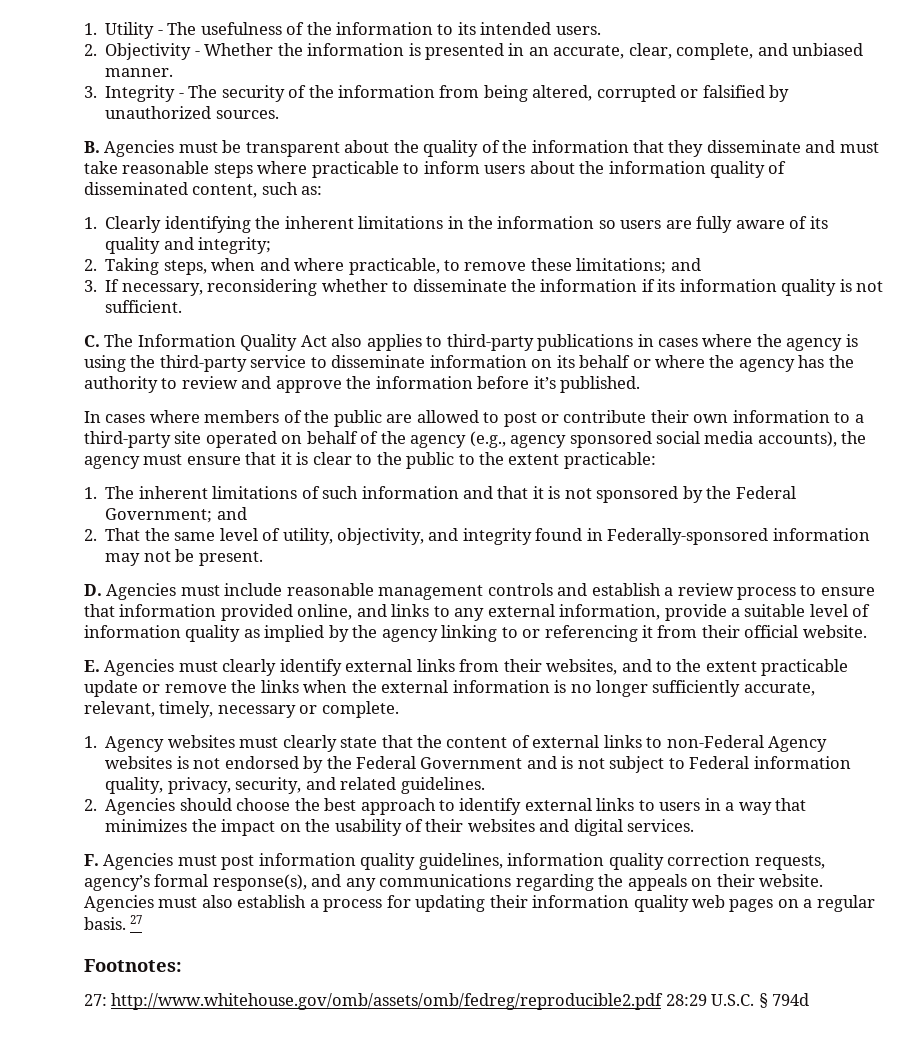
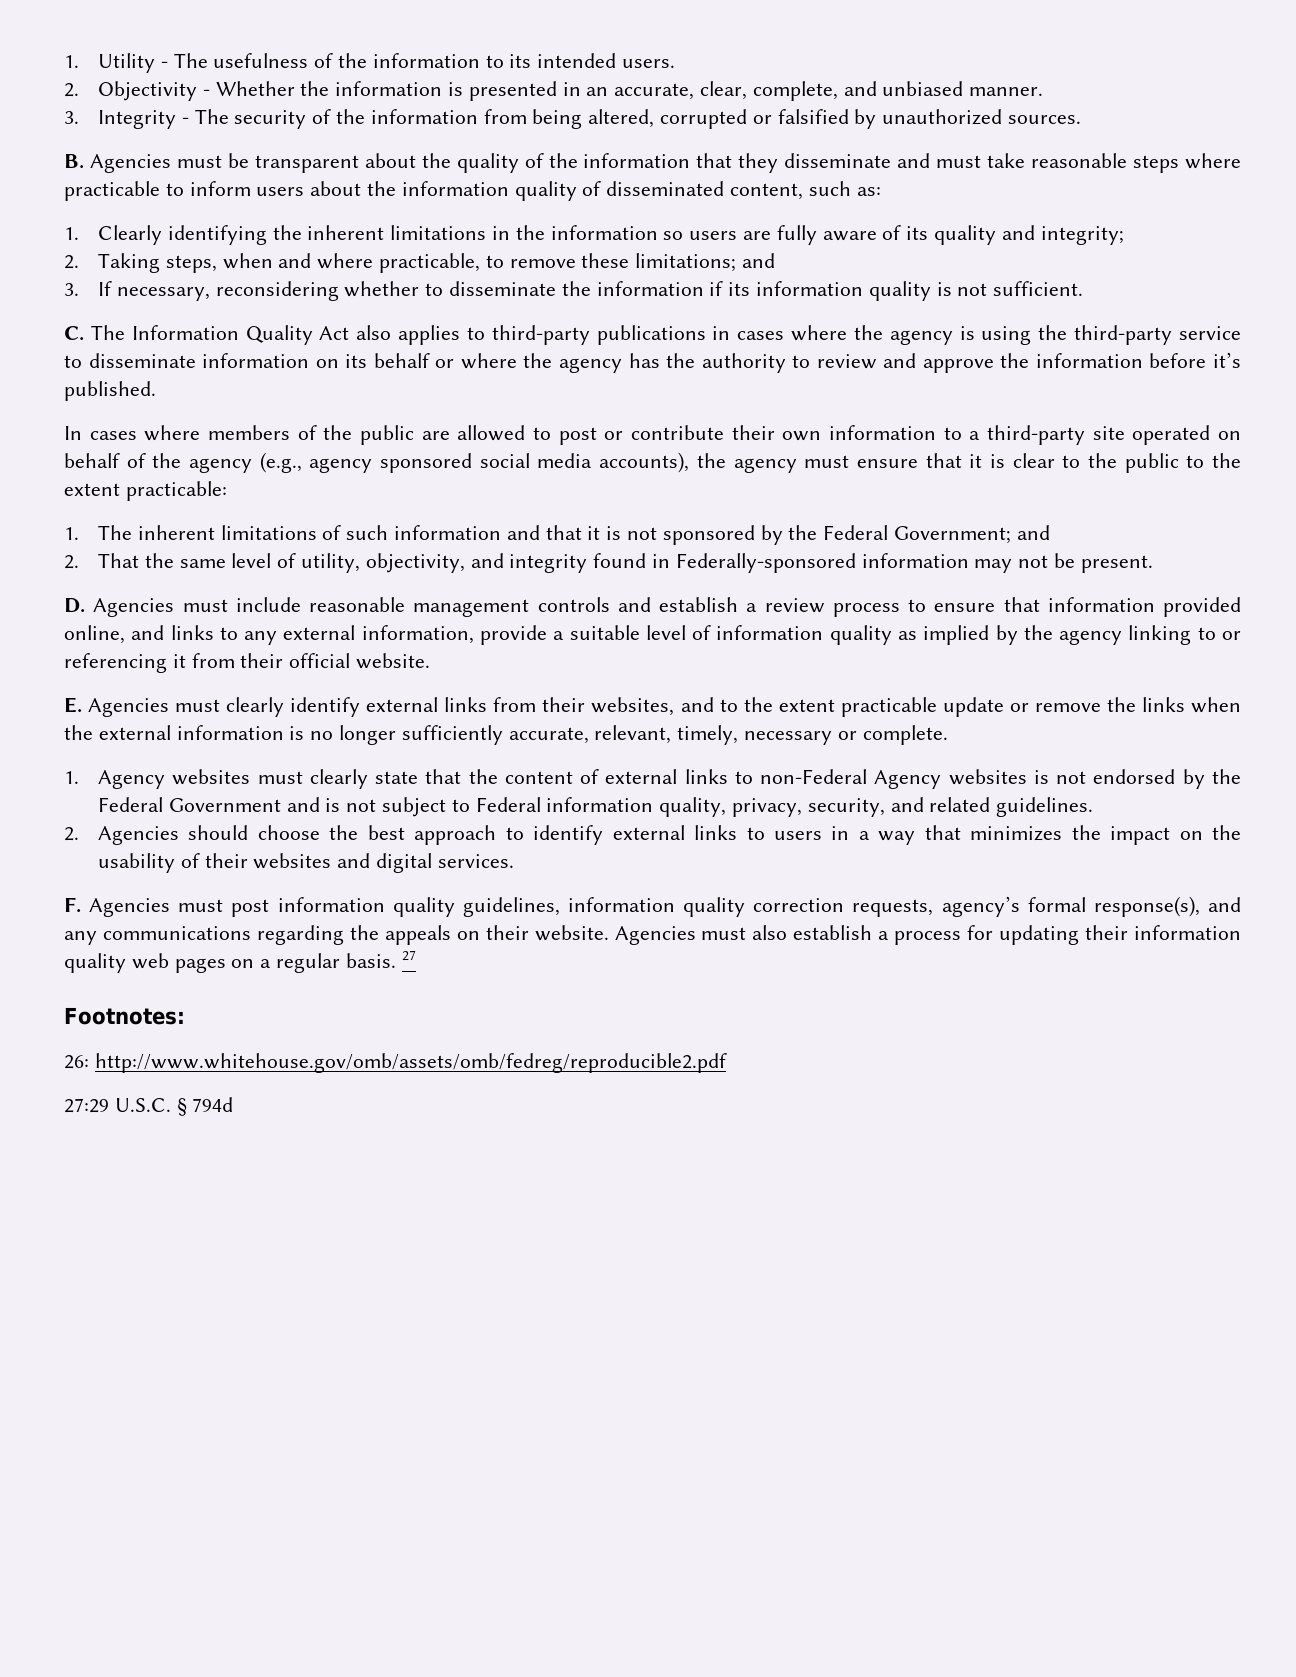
- 27: http://www.whitehouse.gov/omb/assets/omb/fedreg/reproducible2.pdf 28:29 U.S.C. § 794d
+ 26: http://www.whitehouse.gov/omb/assets/omb/fedreg/reproducible2.pdf
+ 27:29 U.S.C. § 794d

